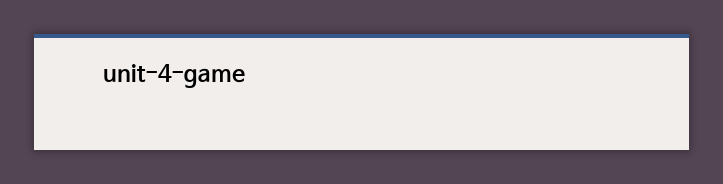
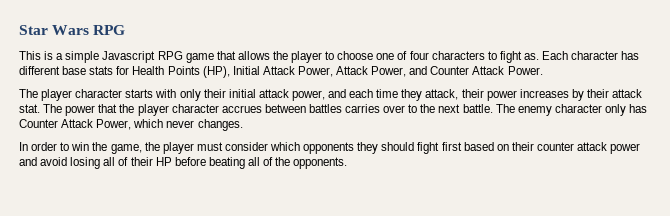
- unit-4-game
+ Star Wars RPG
+ This is a simple Javascript RPG game that allows the player to choose one of four characters to fight as. Each character has different base stats for Health Points (HP), Initial Attack Power, Attack Power, and Counter Attack Power.
+ The player character starts with only their initial attack power, and each time they attack, their power increases by their attack stat. The power that the player character accrues between battles carries over to the next battle. The enemy character only has Counter Attack Power, which never changes.
+ In order to win the game, the player must consider which opponents they should fight first based on their counter attack power and avoid losing all of their HP before beating all of the opponents.

